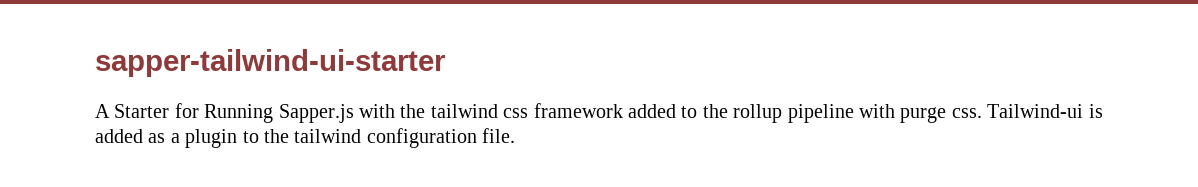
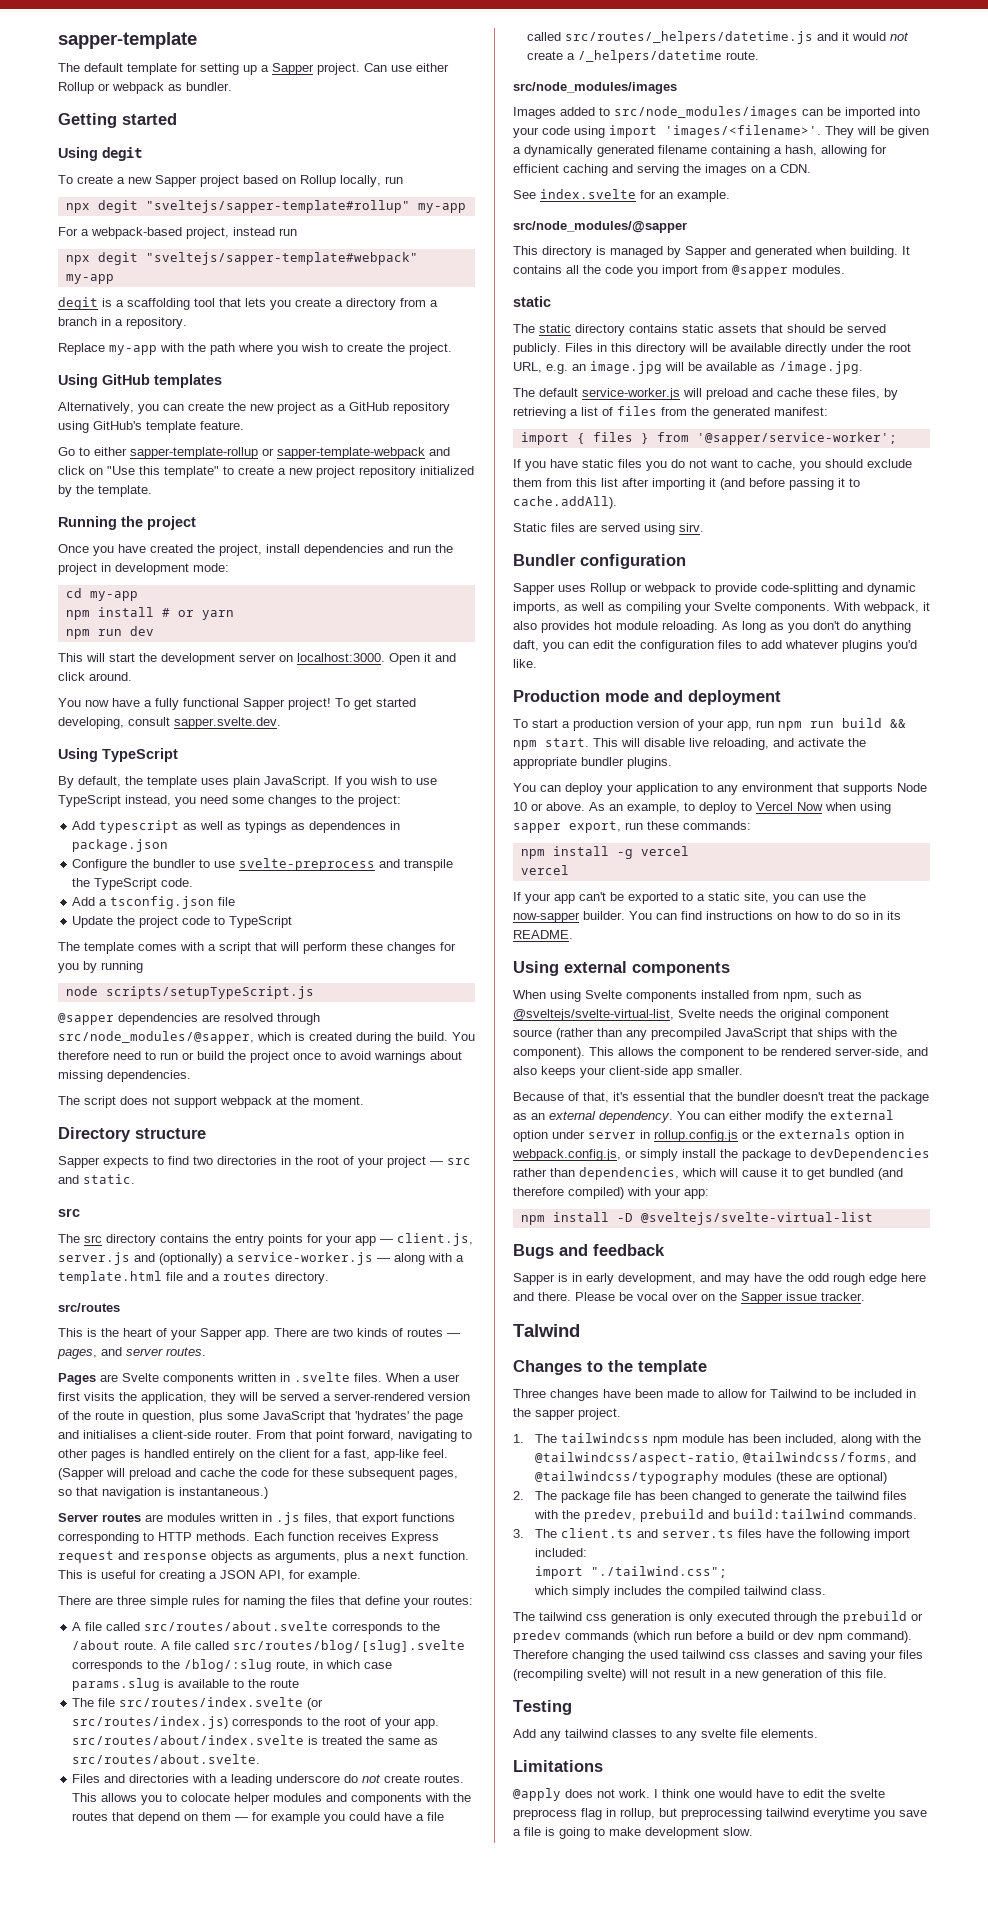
- sapper-tailwind-ui-starter
- A Starter for Running Sapper.js with the tailwind css framework added to the rollup pipeline with purge css. Tailwind-ui is added as a plugin to the tailwind configuration file.
+ sapper-template
+ The default template for setting up a Sapper project. Can use either Rollup or webpack as bundler.
+ Getting started
+ Using degit
+ To create a new Sapper project based on Rollup locally, run
+ npx degit "sveltejs/sapper-template#rollup" my-app
+ For a webpack-based project, instead run
+ npx degit "sveltejs/sapper-template#webpack" my-app
+ degit is a scaffolding tool that lets you create a directory from a branch in a repository.
+ Replace my-app with the path where you wish to create the project.
+ Using GitHub templates
+ Alternatively, you can create the new project as a GitHub repository using GitHub's template feature.
+ Go to either sapper-template-rollup or sapper-template-webpack and click on "Use this template" to create a new project repository initialized by the template.
+ Running the project
+ Once you have created the project, install dependencies and run the project in development mode:
+ cd my-app
+ npm install # or yarn
+ npm run dev
+ This will start the development server on localhost:3000. Open it and click around.
+ You now have a fully functional Sapper project! To get started developing, consult sapper.svelte.dev.
+ Using TypeScript
+ By default, the template uses plain JavaScript. If you wish to use TypeScript instead, you need some changes to the project:
+ Add typescript as well as typings as dependences in package.json
+ Configure the bundler to use svelte-preprocess and transpile the TypeScript code.
+ Add a tsconfig.json file
+ Update the project code to TypeScript
+ The template comes with a script that will perform these changes for you by running
+ node scripts/setupTypeScript.js
+ @sapper dependencies are resolved through src/node_modules/@sapper, which is created during the build. You therefore need to run or build the project once to avoid warnings about missing dependencies.
+ The script does not support webpack at the moment.
+ Directory structure
+ Sapper expects to find two directories in the root of your project — src and static.
+ src
+ The src directory contains the entry points for your app — client.js, server.js and (optionally) a service-worker.js — along with a template.html file and a routes directory.
+ src/routes
+ This is the heart of your Sapper app. There are two kinds of routes — pages, and server routes.
+ Pages are Svelte components written in .svelte files. When a user first visits the application, they will be served a server-rendered version of the route in question, plus some JavaScript that 'hydrates' the page and initialises a client-side router. From that point forward, navigating to other pages is handled entirely on the client for a fast, app-like feel. (Sapper will preload and cache the code for these subsequent pages, so that navigation is instantaneous.)
+ Server routes are modules written in .js files, that export functions corresponding to HTTP methods. Each function receives Express request and response objects as arguments, plus a next function. This is useful for creating a JSON API, for example.
+ There are three simple rules for naming the files that define your routes:
+ A file called src/routes/about.svelte corresponds to the /about route. A file called src/routes/blog/[slug].svelte corresponds to the /blog/:slug route, in which case params.slug is available to the route
+ The file src/routes/index.svelte (or src/routes/index.js) corresponds to the root of your app. src/routes/about/index.svelte is treated the same as src/routes/about.svelte.
+ Files and directories with a leading underscore do not create routes. This allows you to colocate helper modules and components with the routes that depend on them — for example you could have a file called src/routes/_helpers/datetime.js and it would not create a /_helpers/datetime route.
+ src/node_modules/images
+ Images added to src/node_modules/images can be imported into your code using import 'images/<filename>'. They will be given a dynamically generated filename containing a hash, allowing for efficient caching and serving the images on a CDN.
+ See index.svelte for an example.
+ src/node_modules/@sapper
+ This directory is managed by Sapper and generated when building. It contains all the code you import from @sapper modules.
+ static
+ The static directory contains static assets that should be served publicly. Files in this directory will be available directly under the root URL, e.g. an image.jpg will be available as /image.jpg.
+ The default service-worker.js will preload and cache these files, by retrieving a list of files from the generated manifest:
+ import { files } from '@sapper/service-worker';
+ If you have static files you do not want to cache, you should exclude them from this list after importing it (and before passing it to cache.addAll).
+ Static files are served using sirv.
+ Bundler configuration
+ Sapper uses Rollup or webpack to provide code-splitting and dynamic imports, as well as compiling your Svelte components. With webpack, it also provides hot module reloading. As long as you don't do anything daft, you can edit the configuration files to add whatever plugins you'd like.
+ Production mode and deployment
+ To start a production version of your app, run npm run build && npm start. This will disable live reloading, and activate the appropriate bundler plugins.
+ You can deploy your application to any environment that supports Node 10 or above. As an example, to deploy to Vercel Now when using sapper export, run these commands:
+ npm install -g vercel
+ vercel
+ If your app can't be exported to a static site, you can use the now-sapper builder. You can find instructions on how to do so in its README.
+ Using external components
+ When using Svelte components installed from npm, such as @sveltejs/svelte-virtual-list, Svelte needs the original component source (rather than any precompiled JavaScript that ships with the component). This allows the component to be rendered server-side, and also keeps your client-side app smaller.
+ Because of that, it's essential that the bundler doesn't treat the package as an external dependency. You can either modify the external option under server in rollup.config.js or the externals option in webpack.config.js, or simply install the package to devDependencies rather than dependencies, which will cause it to get bundled (and therefore compiled) with your app:
+ npm install -D @sveltejs/svelte-virtual-list
+ Bugs and feedback
+ Sapper is in early development, and may have the odd rough edge here and there. Please be vocal over on the Sapper issue tracker.
+ Talwind
+ Changes to the template
+ Three changes have been made to allow for Tailwind to be included in the sapper project.
+ 1. The tailwindcss npm module has been included, along with the @tailwindcss/aspect-ratio, @tailwindcss/forms, and @tailwindcss/typography modules (these are optional)
+ 2. The package file has been changed to generate the tailwind files with the predev, prebuild and build:tailwind commands.
+ 3. The client.ts and server.ts files have the following import included:
+ import "./tailwind.css";
+ which simply includes the compiled tailwind class.
+ The tailwind css generation is only executed through the prebuild or predev commands (which run before a build or dev npm command). Therefore changing the used tailwind css classes and saving your files (recompiling svelte) will not result in a new generation of this file.
+ Testing
+ Add any tailwind classes to any svelte file elements.
+ Limitations
+ @apply does not work. I think one would have to edit the svelte preprocess flag in rollup, but preprocessing tailwind everytime you save a file is going to make development slow.

